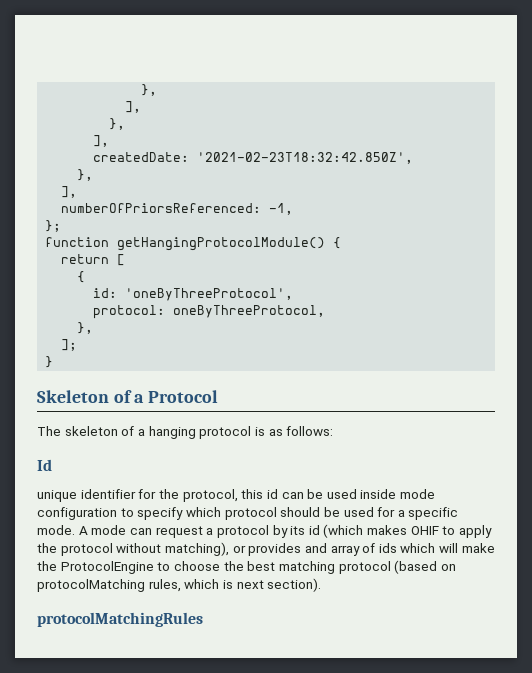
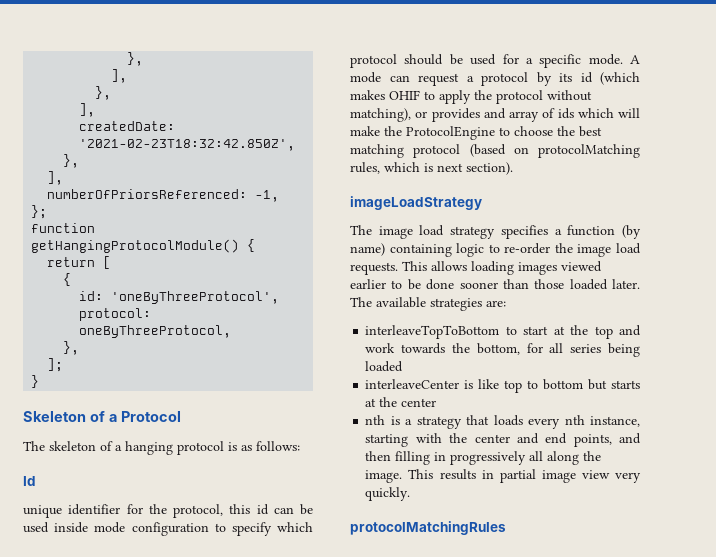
+ imageLoadStrategy
+ The image load strategy specifies a function (by name) containing logic to re-order the image load requests. This allows loading images viewed earlier to be done sooner than those loaded later. The available strategies are:
+ interleaveTopToBottom to start at the top and work towards the bottom, for all series being loaded
+ interleaveCenter is like top to bottom but starts at the center
+ nth is a strategy that loads every nth instance, starting with the center and end points, and then filling in progressively all along the image. This results in partial image view very quickly.

